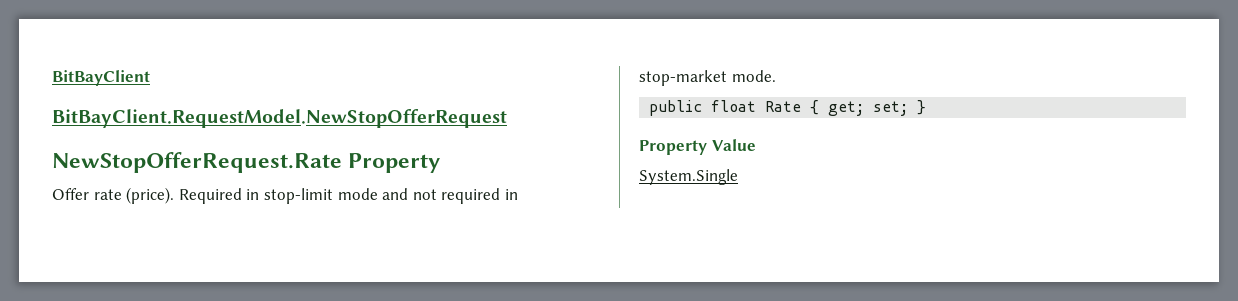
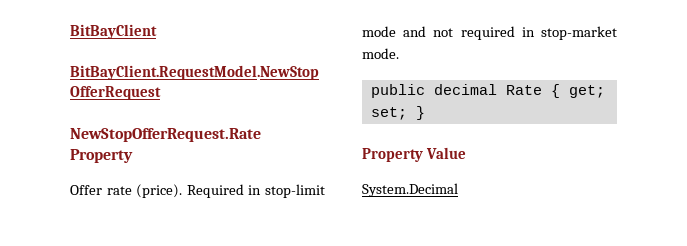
- public float Rate { get; set; }
+ public decimal Rate { get; set; }
- System.Single
+ System.Decimal

